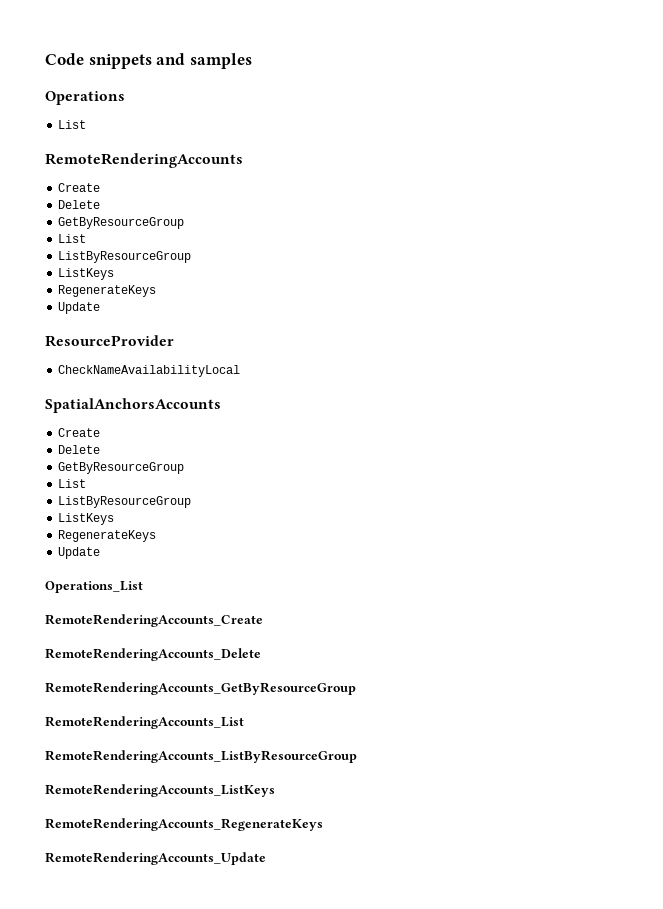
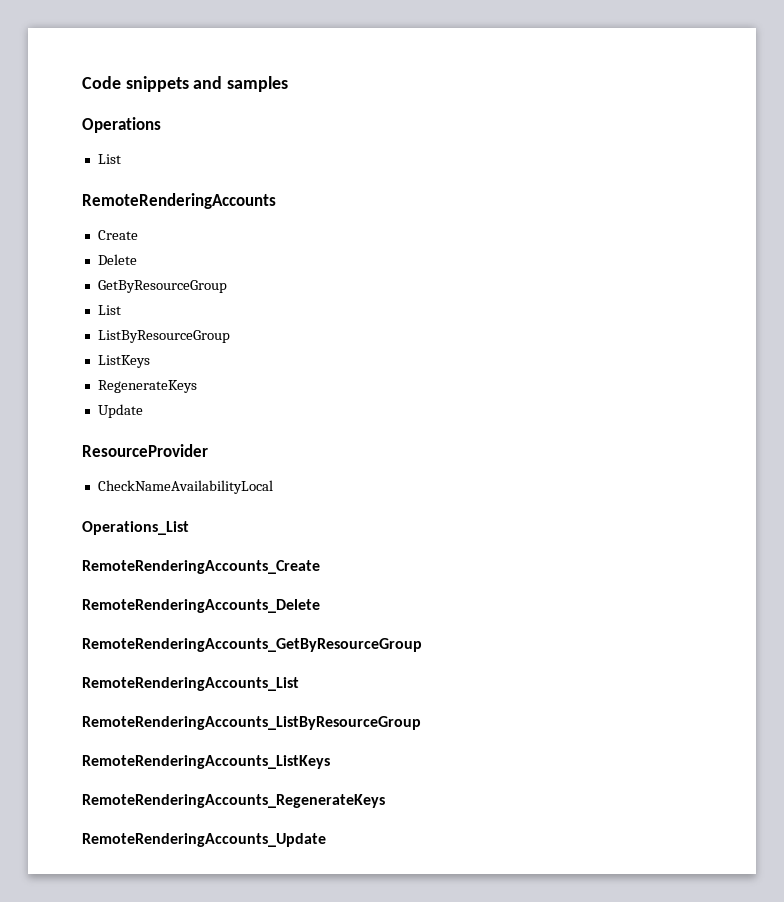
- SpatialAnchorsAccounts
- Create
- Delete
- GetByResourceGroup
- List
- ListByResourceGroup
- ListKeys
- RegenerateKeys
- Update

